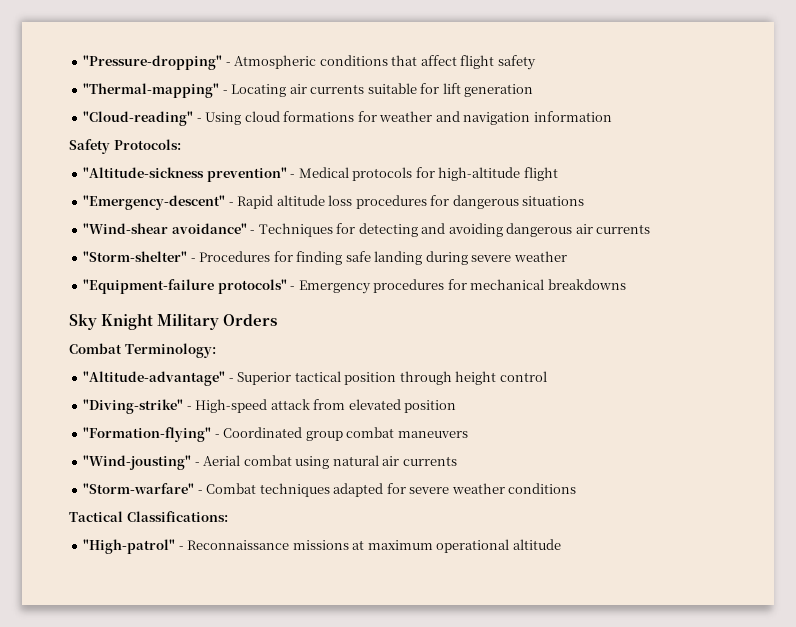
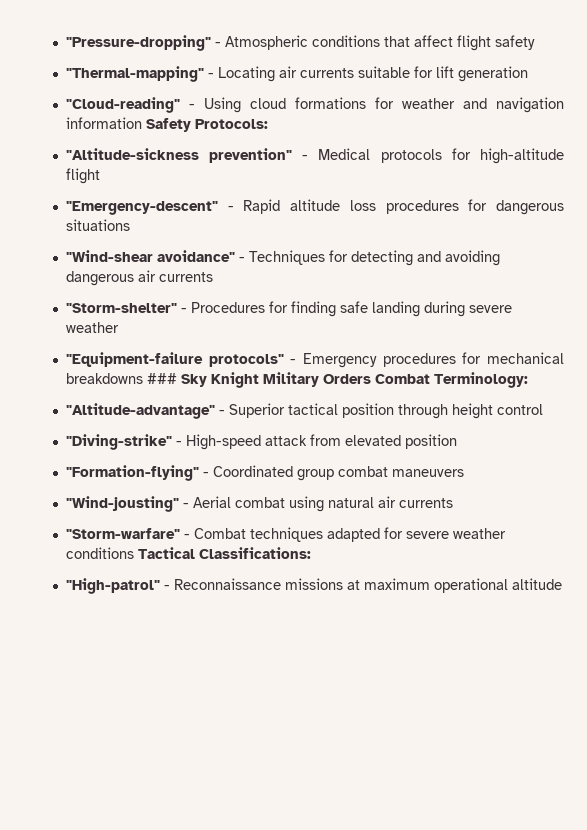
- "Cloud-reading" - Using cloud formations for weather and navigation information
- Safety Protocols:
+ "Cloud-reading" - Using cloud formations for weather and navigation information Safety Protocols:
- "Equipment-failure protocols" - Emergency procedures for mechanical breakdowns
- Sky Knight Military Orders
- Combat Terminology:
+ "Equipment-failure protocols" - Emergency procedures for mechanical breakdowns ### Sky Knight Military Orders Combat Terminology:
- "Storm-warfare" - Combat techniques adapted for severe weather conditions
- Tactical Classifications:
+ "Storm-warfare" - Combat techniques adapted for severe weather conditions Tactical Classifications:

